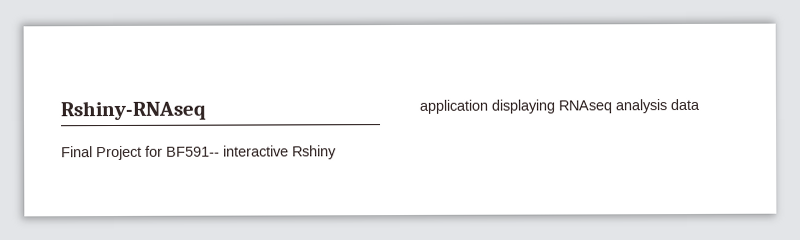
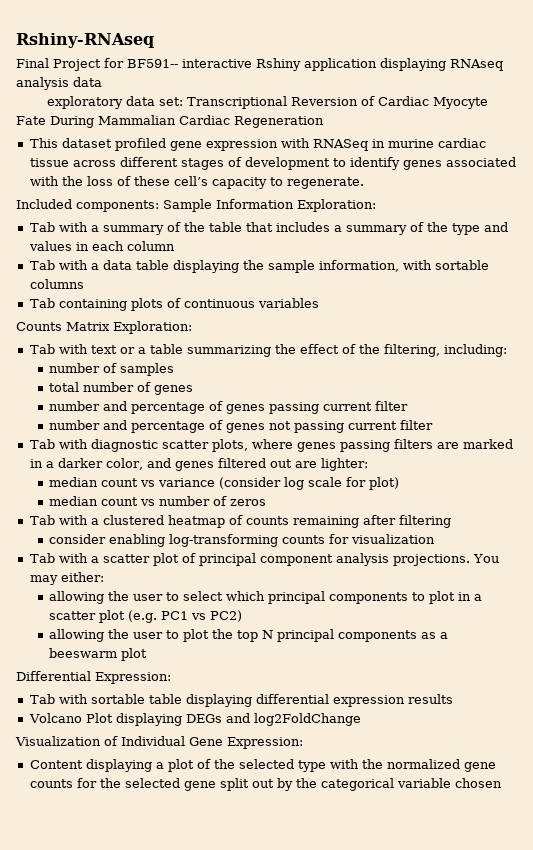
+ exploratory data set: Transcriptional Reversion of Cardiac Myocyte Fate During Mammalian Cardiac Regeneration
+ This dataset profiled gene expression with RNASeq in murine cardiac tissue across different stages of development to identify genes associated with the loss of these cell’s capacity to regenerate.
+ Included components: Sample Information Exploration:
+ Tab with a summary of the table that includes a summary of the type and values in each column
+ Tab with a data table displaying the sample information, with sortable columns
+ Tab containing plots of continuous variables
+ Counts Matrix Exploration:
+ Tab with text or a table summarizing the effect of the filtering, including:
+ number of samples
+ total number of genes
+ number and percentage of genes passing current filter
+ number and percentage of genes not passing current filter
+ Tab with diagnostic scatter plots, where genes passing filters are marked in a darker color, and genes filtered out are lighter:
+ median count vs variance (consider log scale for plot)
+ median count vs number of zeros
+ Tab with a clustered heatmap of counts remaining after filtering
+ consider enabling log-transforming counts for visualization
+ Tab with a scatter plot of principal component analysis projections. You may either:
+ allowing the user to select which principal components to plot in a scatter plot (e.g. PC1 vs PC2)
+ allowing the user to plot the top N principal components as a beeswarm plot
+ Differential Expression:
+ Tab with sortable table displaying differential expression results
+ Volcano Plot displaying DEGs and log2FoldChange
+ Visualization of Individual Gene Expression:
+ Content displaying a plot of the selected type with the normalized gene counts for the selected gene split out by the categorical variable chosen

